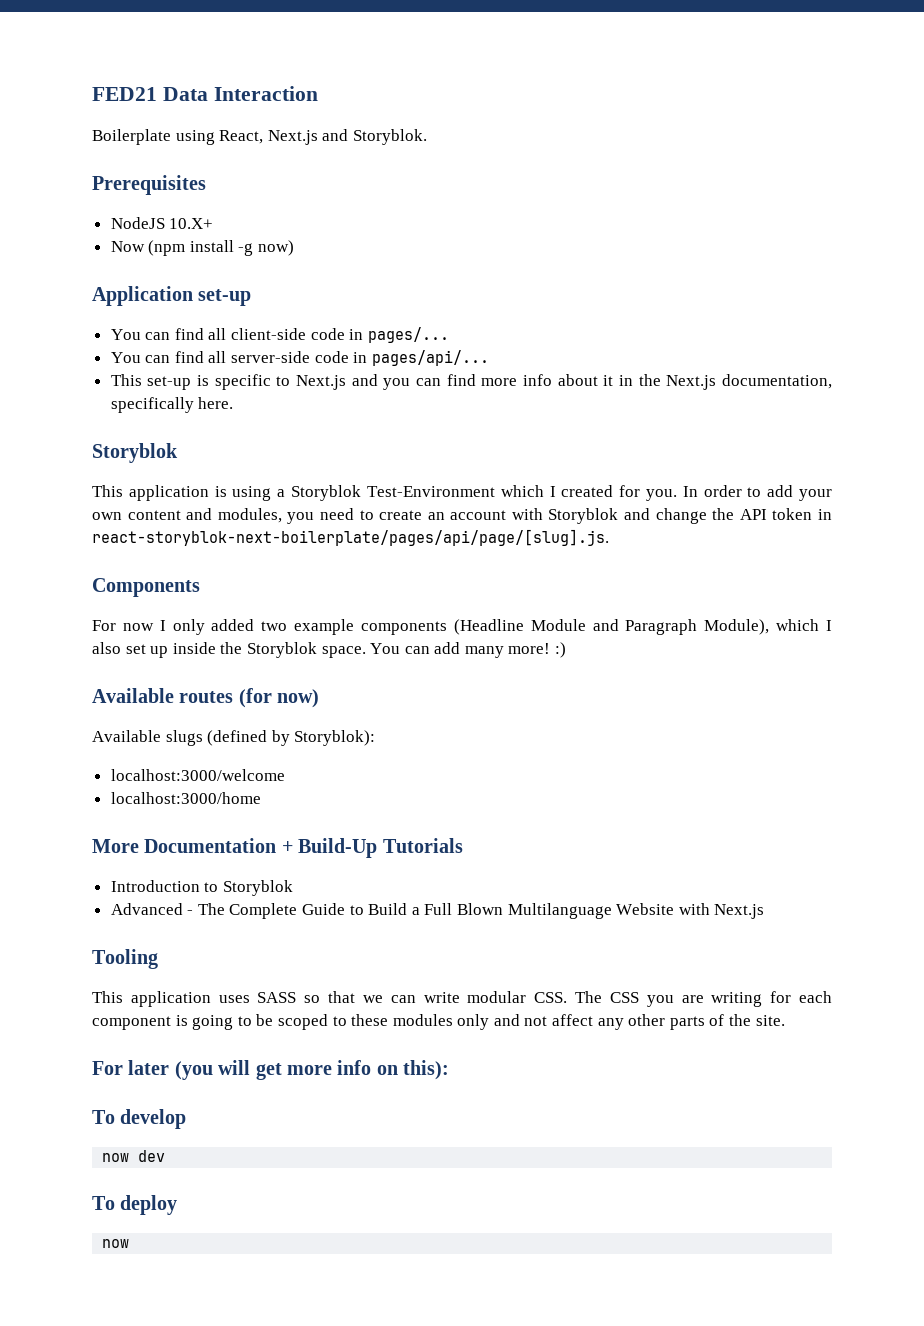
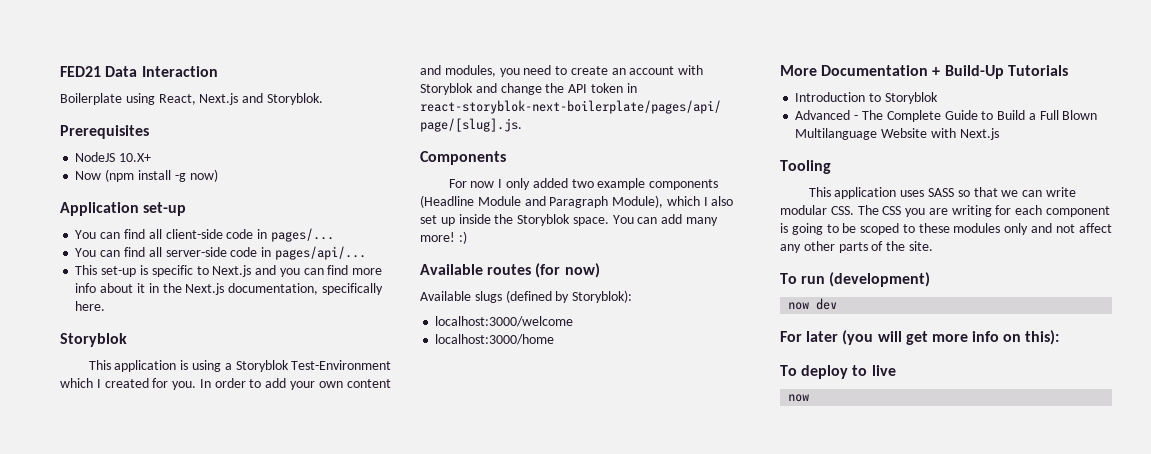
+ To run (development)
+ now dev
- To develop
- now dev
- To deploy
+ To deploy to live

